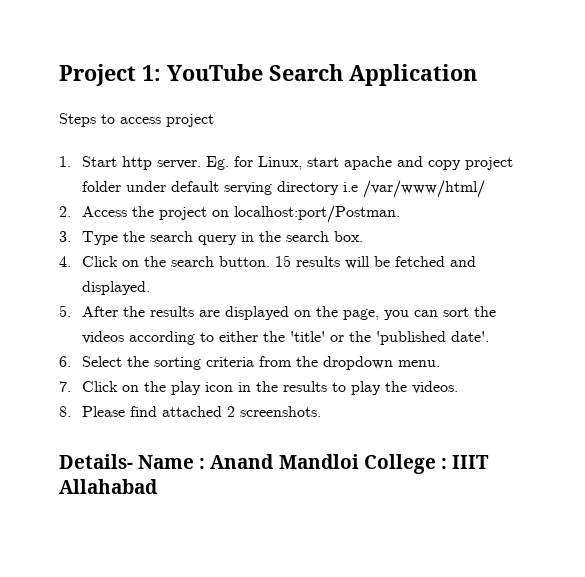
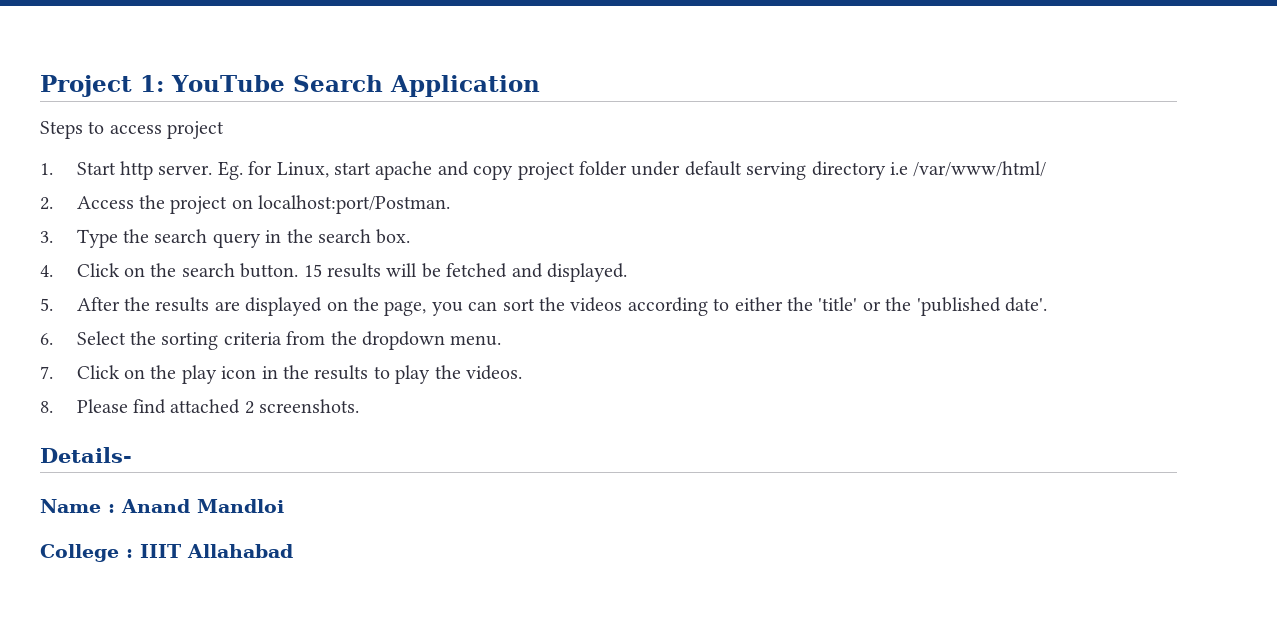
- Details- Name : Anand Mandloi College : IIIT Allahabad
+ Details-
+ Name : Anand Mandloi
+ College : IIIT Allahabad

